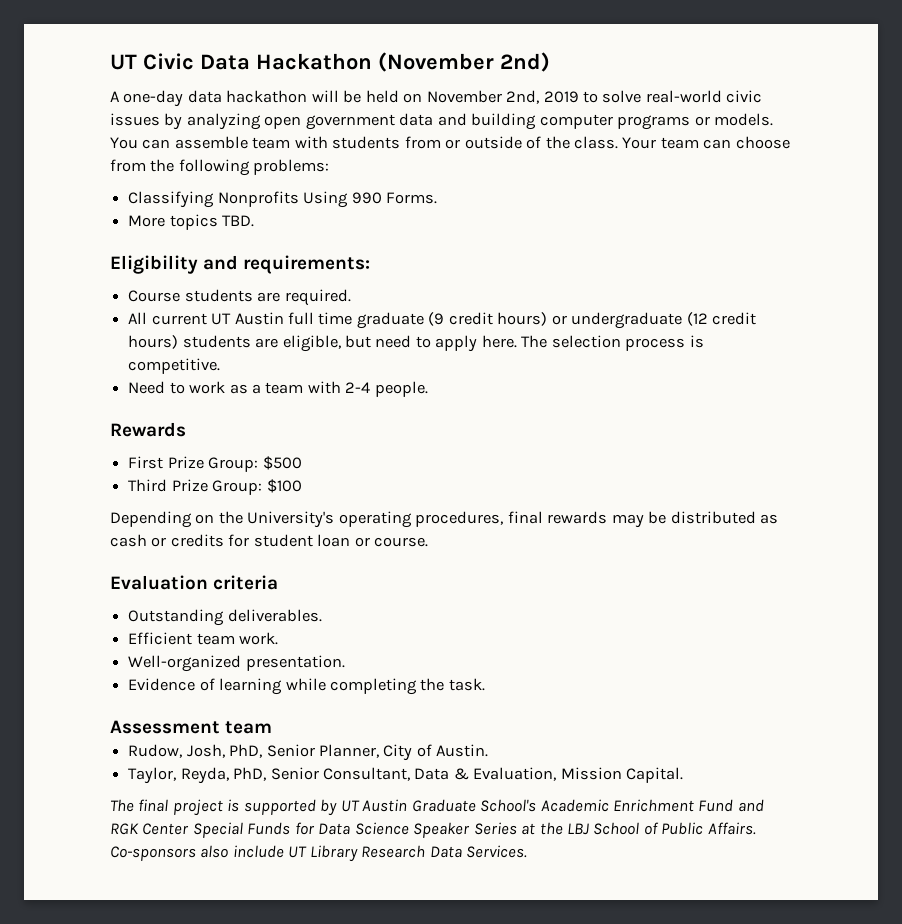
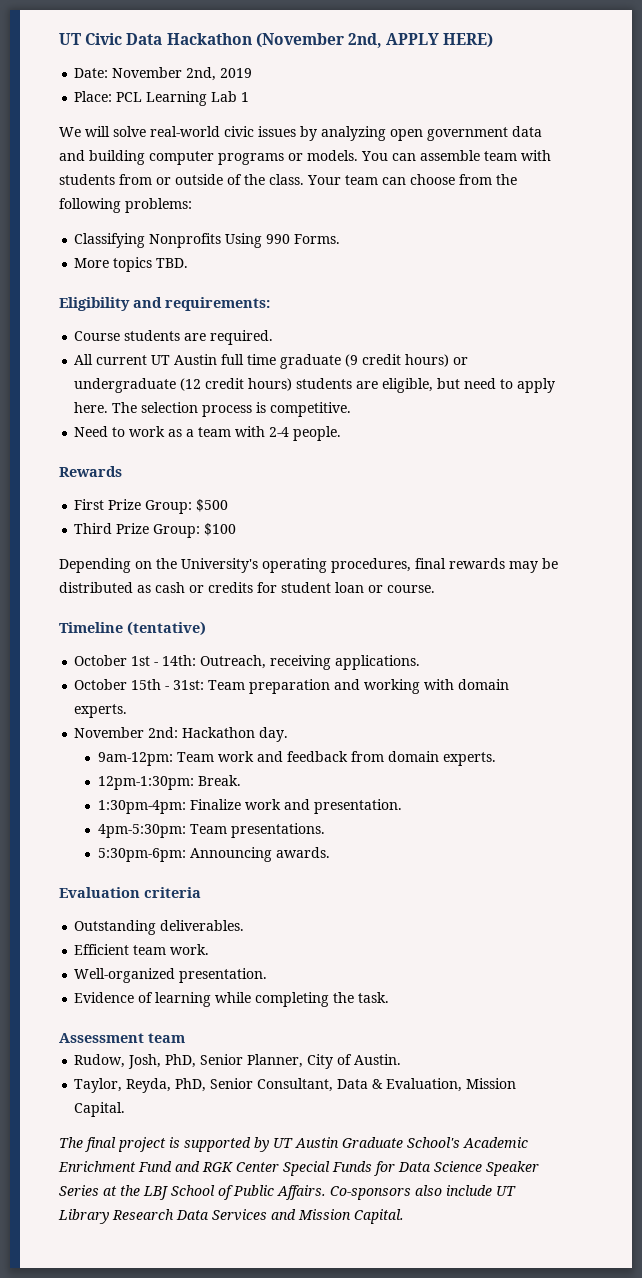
- UT Civic Data Hackathon (November 2nd)
- A one-day data hackathon will be held on November 2nd, 2019 to solve real-world civic issues by analyzing open government data and building computer programs or models.
+ UT Civic Data Hackathon (November 2nd, APPLY HERE)
+ Date: November 2nd, 2019
+ Place: PCL Learning Lab 1
+ We will solve real-world civic issues by analyzing open government data and building computer programs or models.
+ Timeline (tentative)
+ October 1st - 14th: Outreach, receiving applications.
+ October 15th - 31st: Team preparation and working with domain experts.
+ November 2nd: Hackathon day.
+ 9am-12pm: Team work and feedback from domain experts.
+ 12pm-1:30pm: Break.
+ 1:30pm-4pm: Finalize work and presentation.
+ 4pm-5:30pm: Team presentations.
+ 5:30pm-6pm: Announcing awards.
- Co-sponsors also include UT Library Research Data Services.
+ Co-sponsors also include UT Library Research Data Services and Mission Capital.

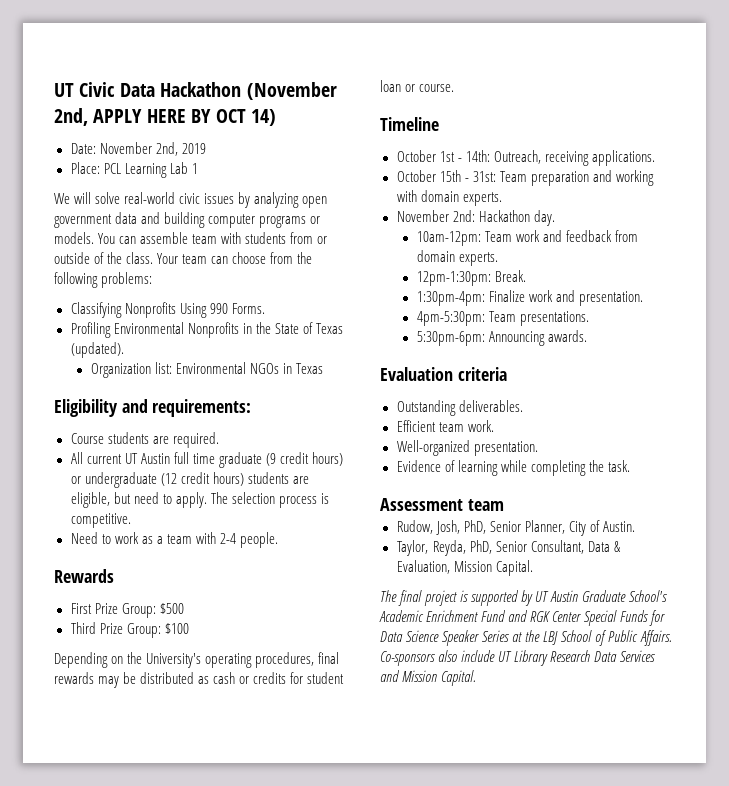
- UT Civic Data Hackathon (November 2nd, APPLY HERE)
+ UT Civic Data Hackathon (November 2nd, APPLY HERE BY OCT 14)
- More topics TBD.
+ Profiling Environmental Nonprofits in the State of Texas (updated).
+ Organization list: Environmental NGOs in Texas
- All current UT Austin full time graduate (9 credit hours) or undergraduate (12 credit hours) students are eligible, but need to apply here.
+ All current UT Austin full time graduate (9 credit hours) or undergraduate (12 credit hours) students are eligible, but need to apply.
- Timeline (tentative)
+ Timeline
- 9am-12pm: Team work and feedback from domain experts.
+ 10am-12pm: Team work and feedback from domain experts.

